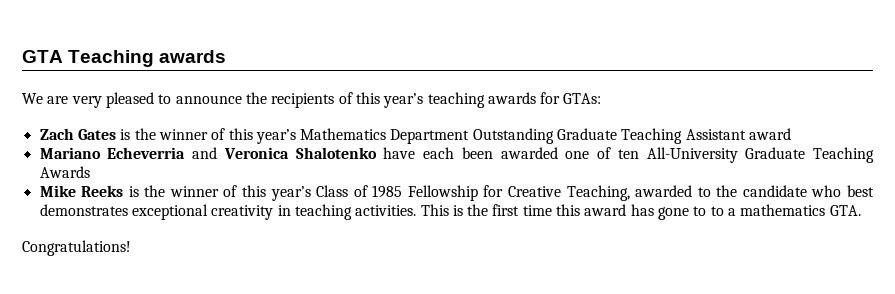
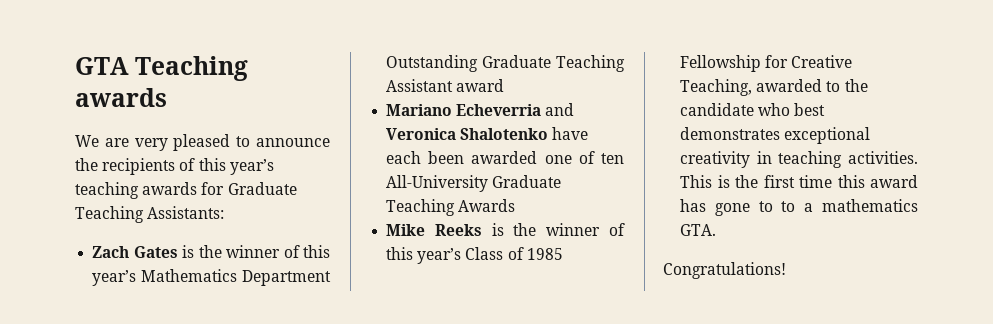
- We are very pleased to announce the recipients of this year’s teaching awards for GTAs:
+ We are very pleased to announce the recipients of this year’s teaching awards for Graduate Teaching Assistants:

